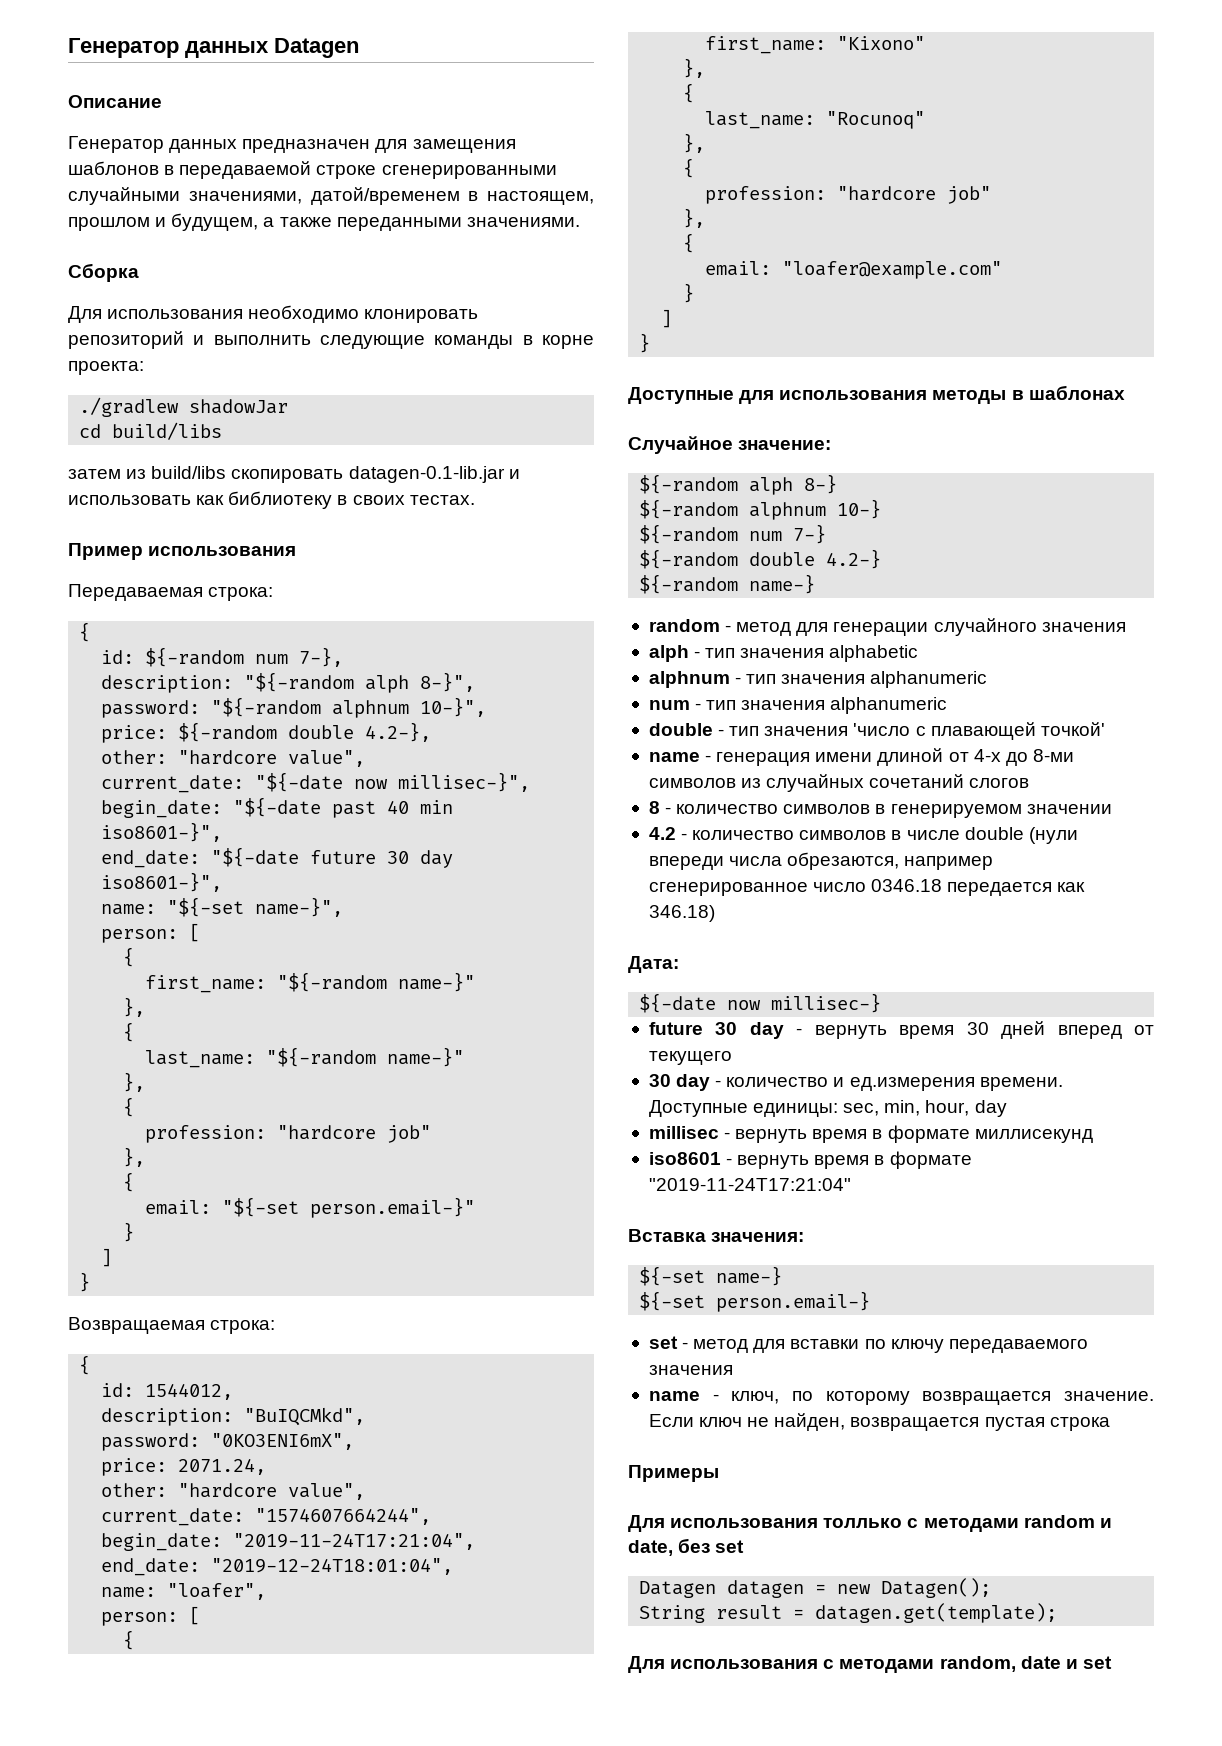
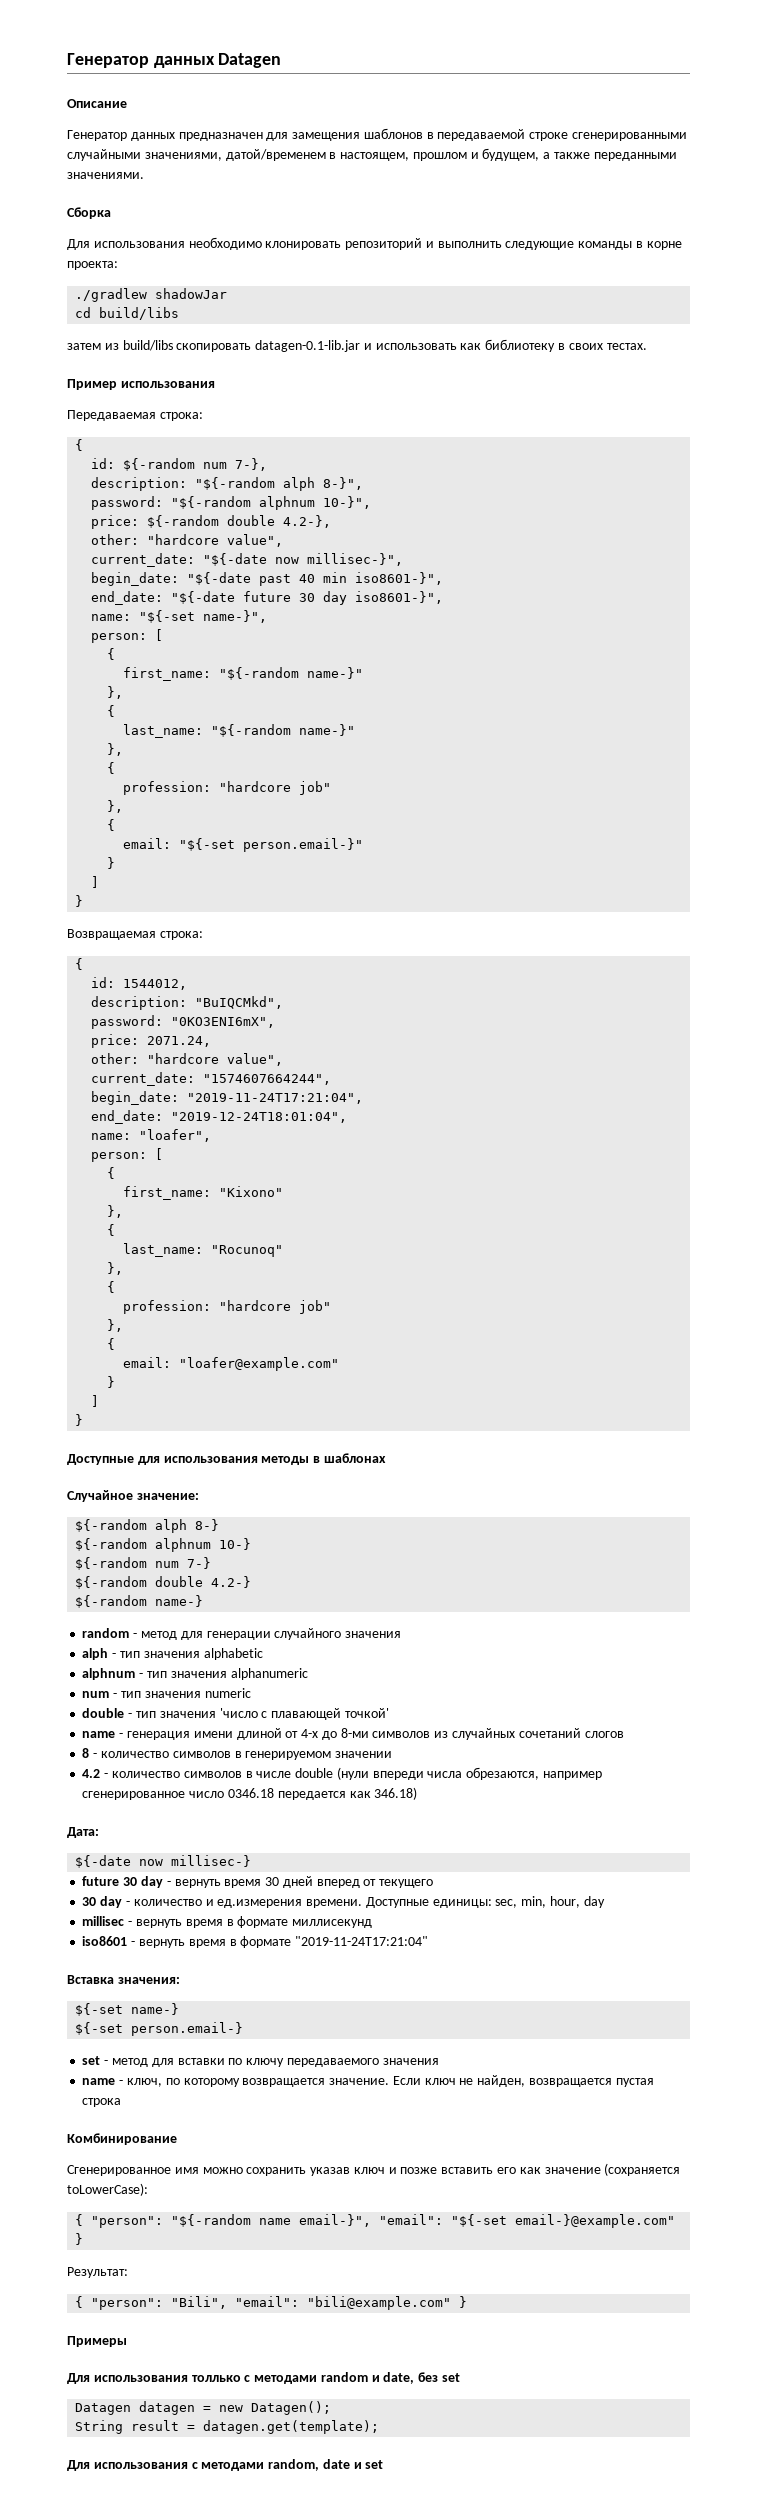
- num - тип значения alphanumeric
+ num - тип значения numeric
+ Комбинирование
+ Сгенерированное имя можно сохранить указав ключ и позже вставить его как значение (сохраняется toLowerCase):
+ { "person": "${-random name email-}", "email": "${-set email-}@example.com" }
+ Результат:
+ { "person": "Bili", "email": "bili@example.com" }

